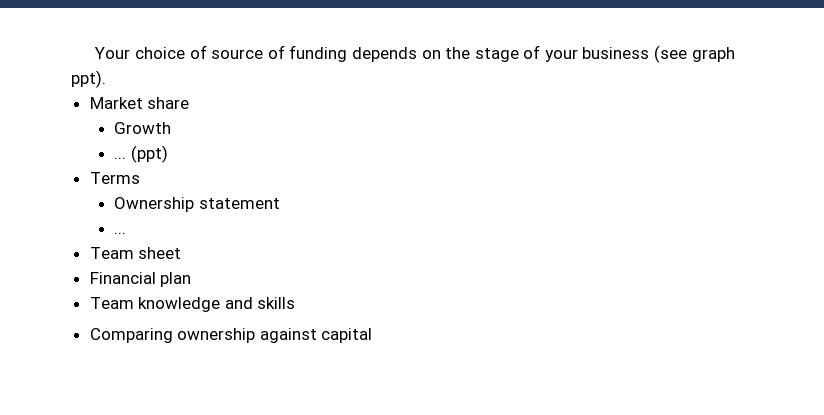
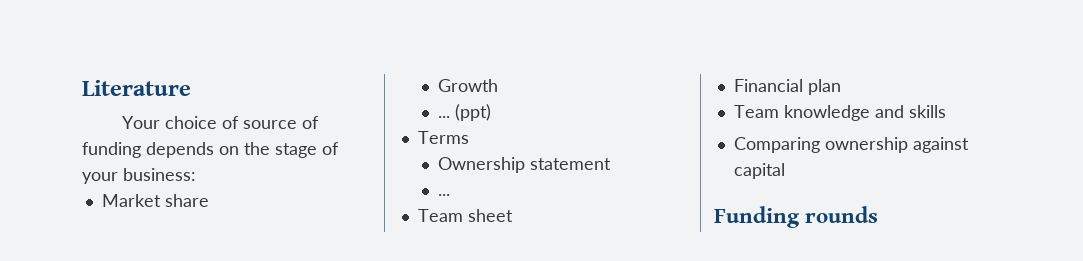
+ Literature
- Your choice of source of funding depends on the stage of your business (see graph ppt).
+ Your choice of source of funding depends on the stage of your business:
+ Funding rounds

